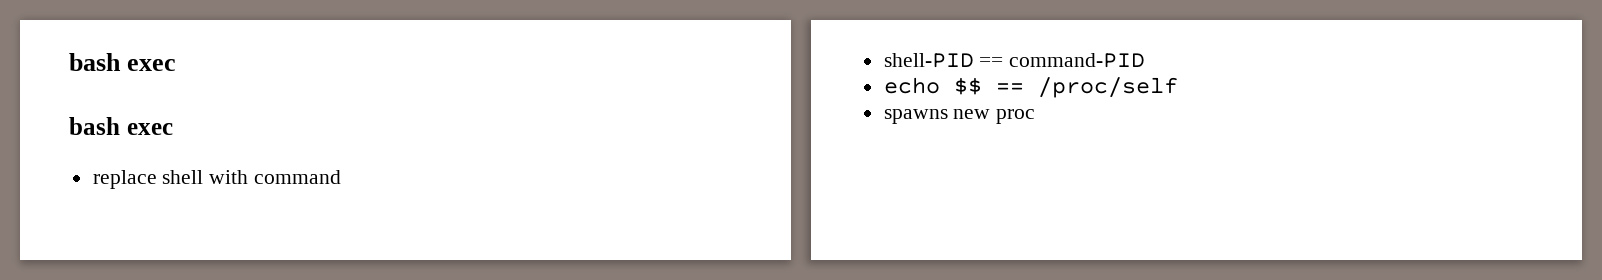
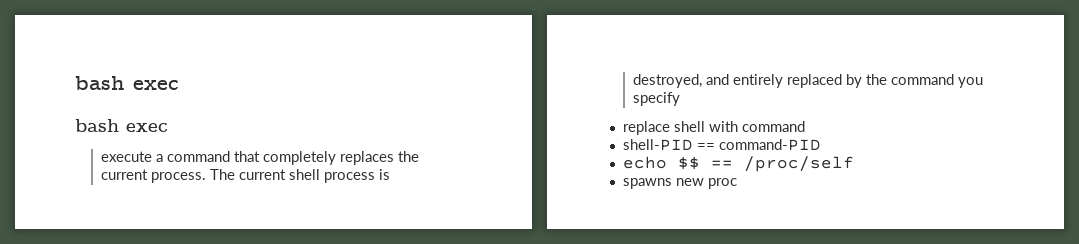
+ execute a command that completely replaces the current process. The current shell process is destroyed, and entirely replaced by the command you specify

